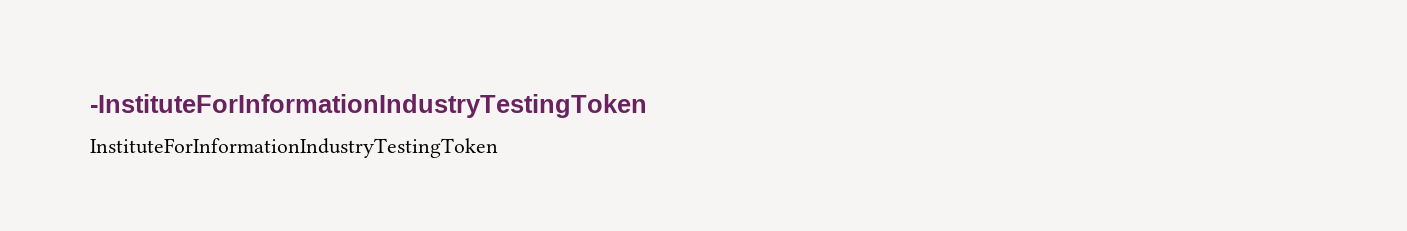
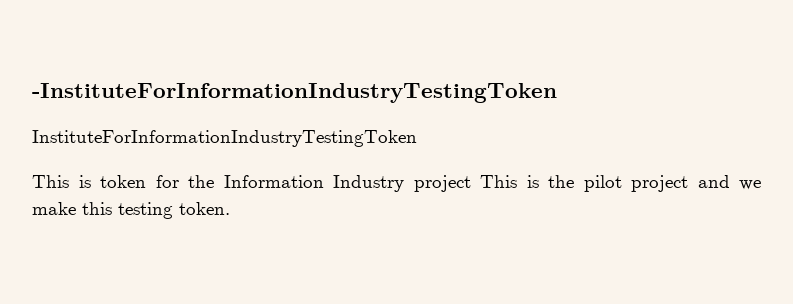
+ This is token for the Information Industry project This is the pilot project and we make this testing token.

